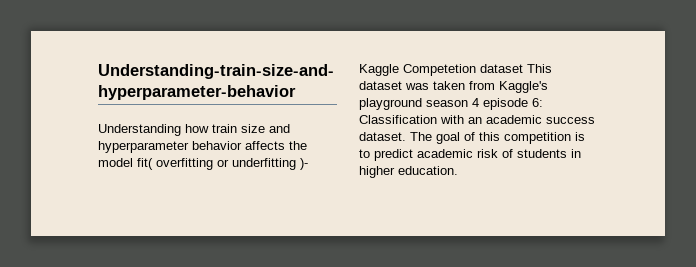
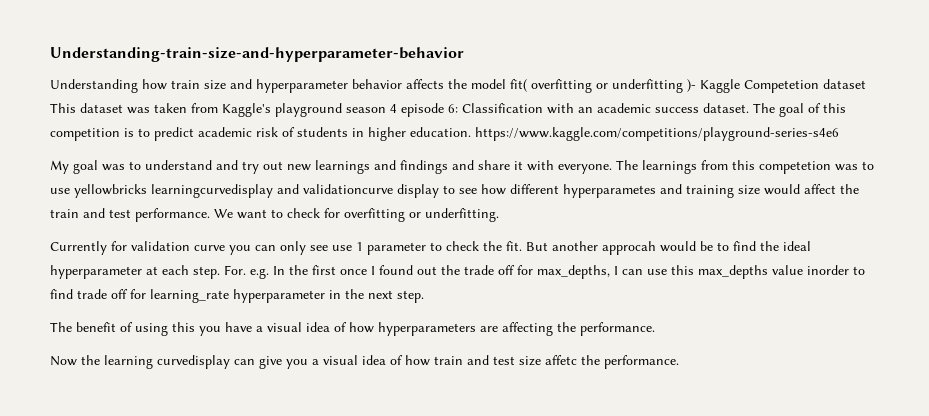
- The goal of this competition is to predict academic risk of students in higher education.
+ The goal of this competition is to predict academic risk of students in higher education. https://www.kaggle.com/competitions/playground-series-s4e6
+ My goal was to understand and try out new learnings and findings and share it with everyone. The learnings from this competetion was to use yellowbricks learningcurvedisplay and validationcurve display to see how different hyperparametes and training size would affect the train and test performance. We want to check for overfitting or underfitting.
+ Currently for validation curve you can only see use 1 parameter to check the fit. But another approcah would be to find the ideal hyperparameter at each step. For. e.g. In the first once I found out the trade off for max_depths, I can use this max_depths value inorder to find trade off for learning_rate hyperparameter in the next step.
+ The benefit of using this you have a visual idea of how hyperparameters are affecting the performance.
+ Now the learning curvedisplay can give you a visual idea of how train and test size affetc the performance.

